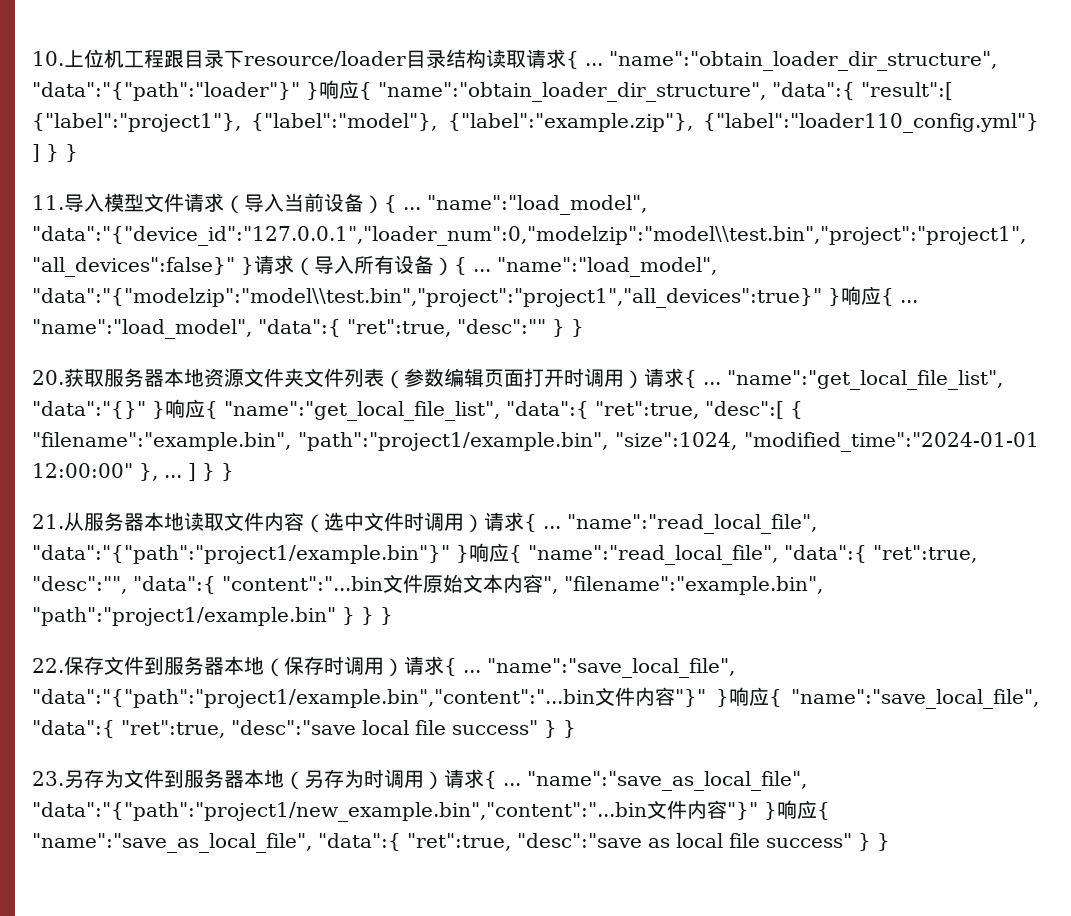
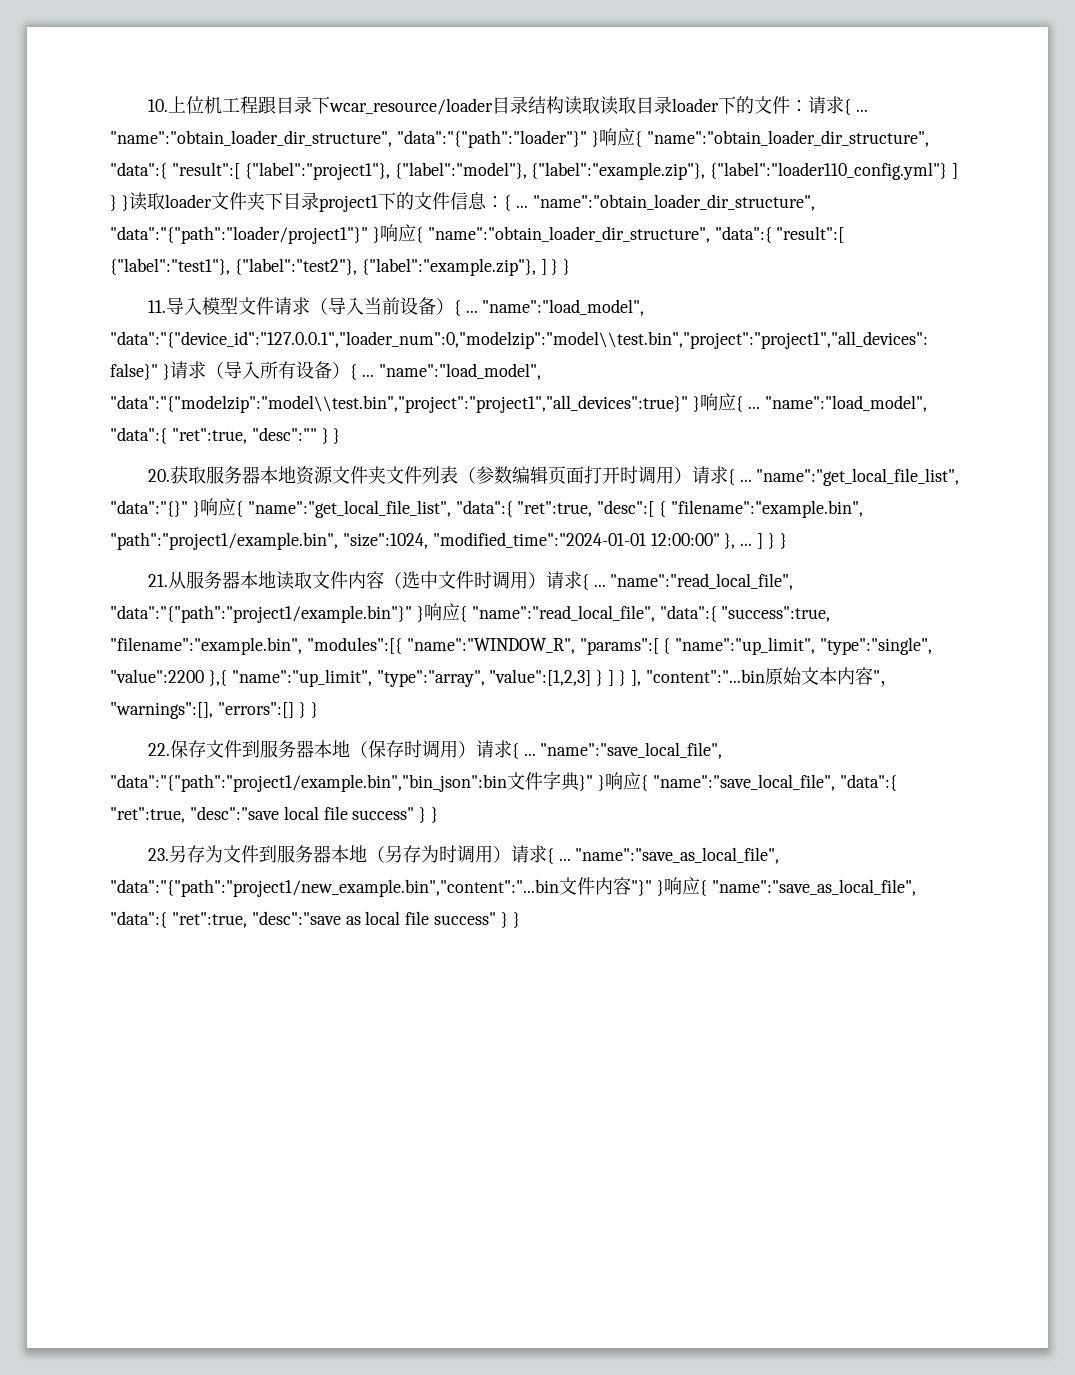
- 10.上位机工程跟目录下resource/loader目录结构读取请求{ ...
+ 10.上位机工程跟目录下wcar_resource/loader目录结构读取读取目录loader下的文件：请求{ ...
- "name":"obtain_loader_dir_structure", "data":"{"path":"loader"}" }响应{ "name":"obtain_loader_dir_structure", "data":{ "result":[ {"label":"project1"}, {"label":"model"}, {"label":"example.zip"}, {"label":"loader110_config.yml"} ] } }
+ "name":"obtain_loader_dir_structure", "data":"{"path":"loader"}" }响应{ "name":"obtain_loader_dir_structure", "data":{ "result":[ {"label":"project1"}, {"label":"model"}, {"label":"example.zip"}, {"label":"loader110_config.yml"} ] } }读取loader文件夹下目录project1下的文件信息：{ ... "name":"obtain_loader_dir_structure", "data":"{"path":"loader/project1"}" }响应{ "name":"obtain_loader_dir_structure", "data":{ "result":[ {"label":"test1"}, {"label":"test2"}, {"label":"example.zip"}, ] } }
- "name":"read_local_file", "data":"{"path":"project1/example.bin"}" }响应{ "name":"read_local_file", "data":{ "ret":true, "desc":"", "data":{ "content":"...bin文件原始文本内容", "filename":"example.bin", "path":"project1/example.bin" } } }
+ "name":"read_local_file", "data":"{"path":"project1/example.bin"}" }响应{ "name":"read_local_file", "data":{ "success":true, "filename":"example.bin", "modules":[{ "name":"WINDOW_R", "params":[ { "name":"up_limit", "type":"single", "value":2200 },{ "name":"up_limit", "type":"array", "value":[1,2,3] } ] } ], "content":"...bin原始文本内容"，"warnings":[], "errors":[] } }
- "name":"save_local_file", "data":"{"path":"project1/example.bin","content":"...bin文件内容"}" }响应{ "name":"save_local_file", "data":{ "ret":true, "desc":"save local file success" } }
+ "name":"save_local_file", "data":"{"path":"project1/example.bin","bin_json":bin文件字典}" }响应{ "name":"save_local_file", "data":{ "ret":true, "desc":"save local file success" } }

